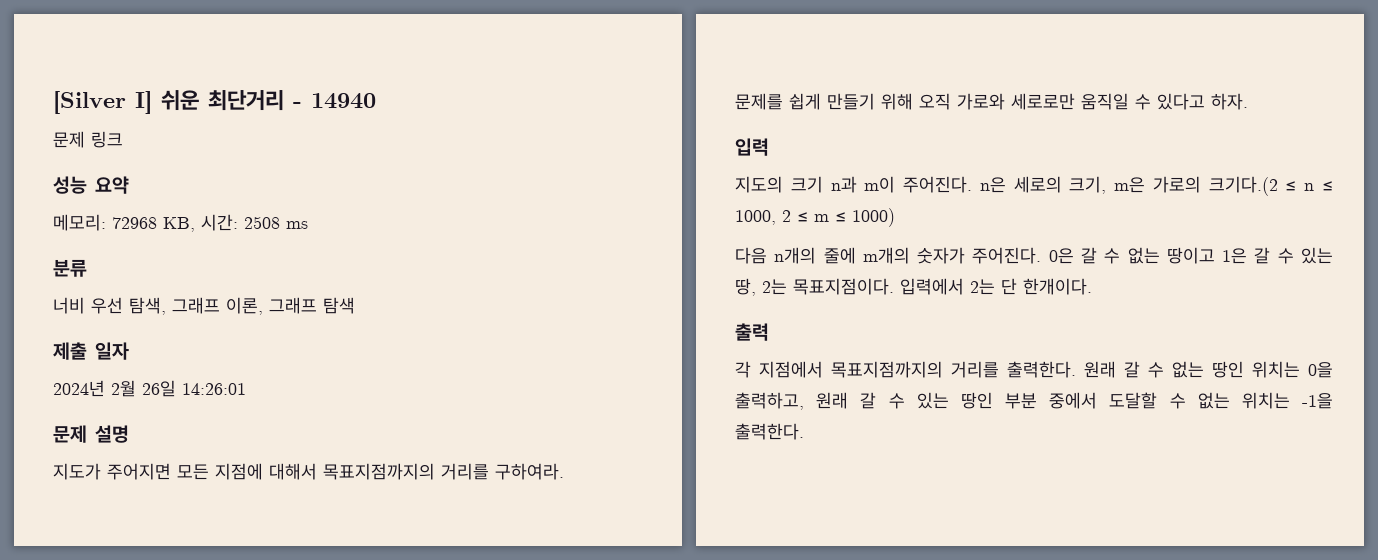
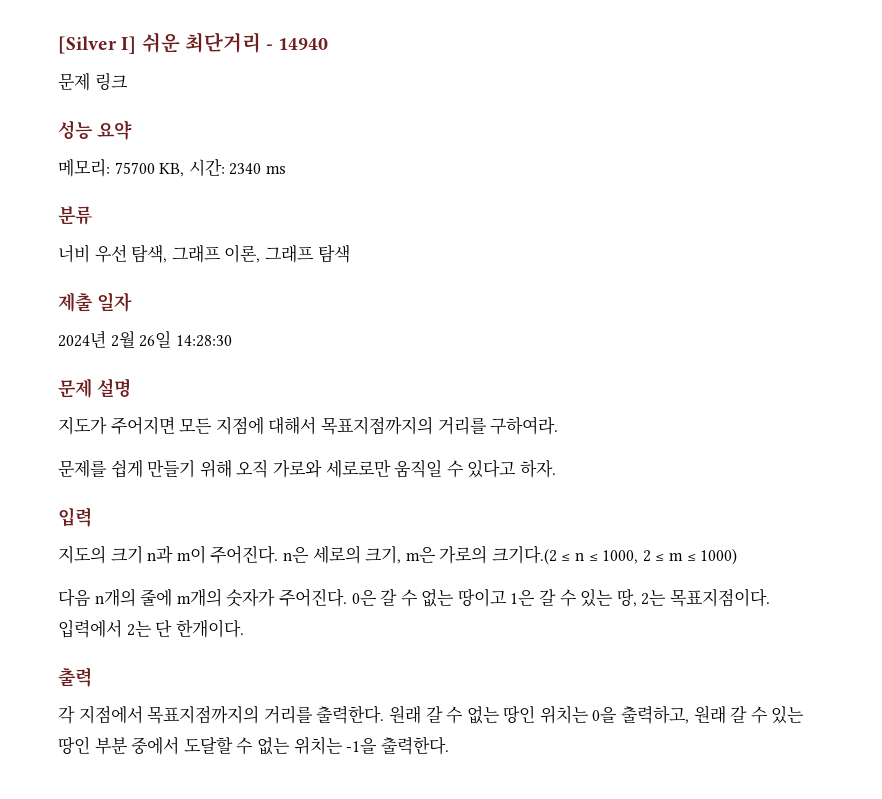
- 메모리: 72968 KB, 시간: 2508 ms
+ 메모리: 75700 KB, 시간: 2340 ms
- 2024년 2월 26일 14:26:01
+ 2024년 2월 26일 14:28:30

